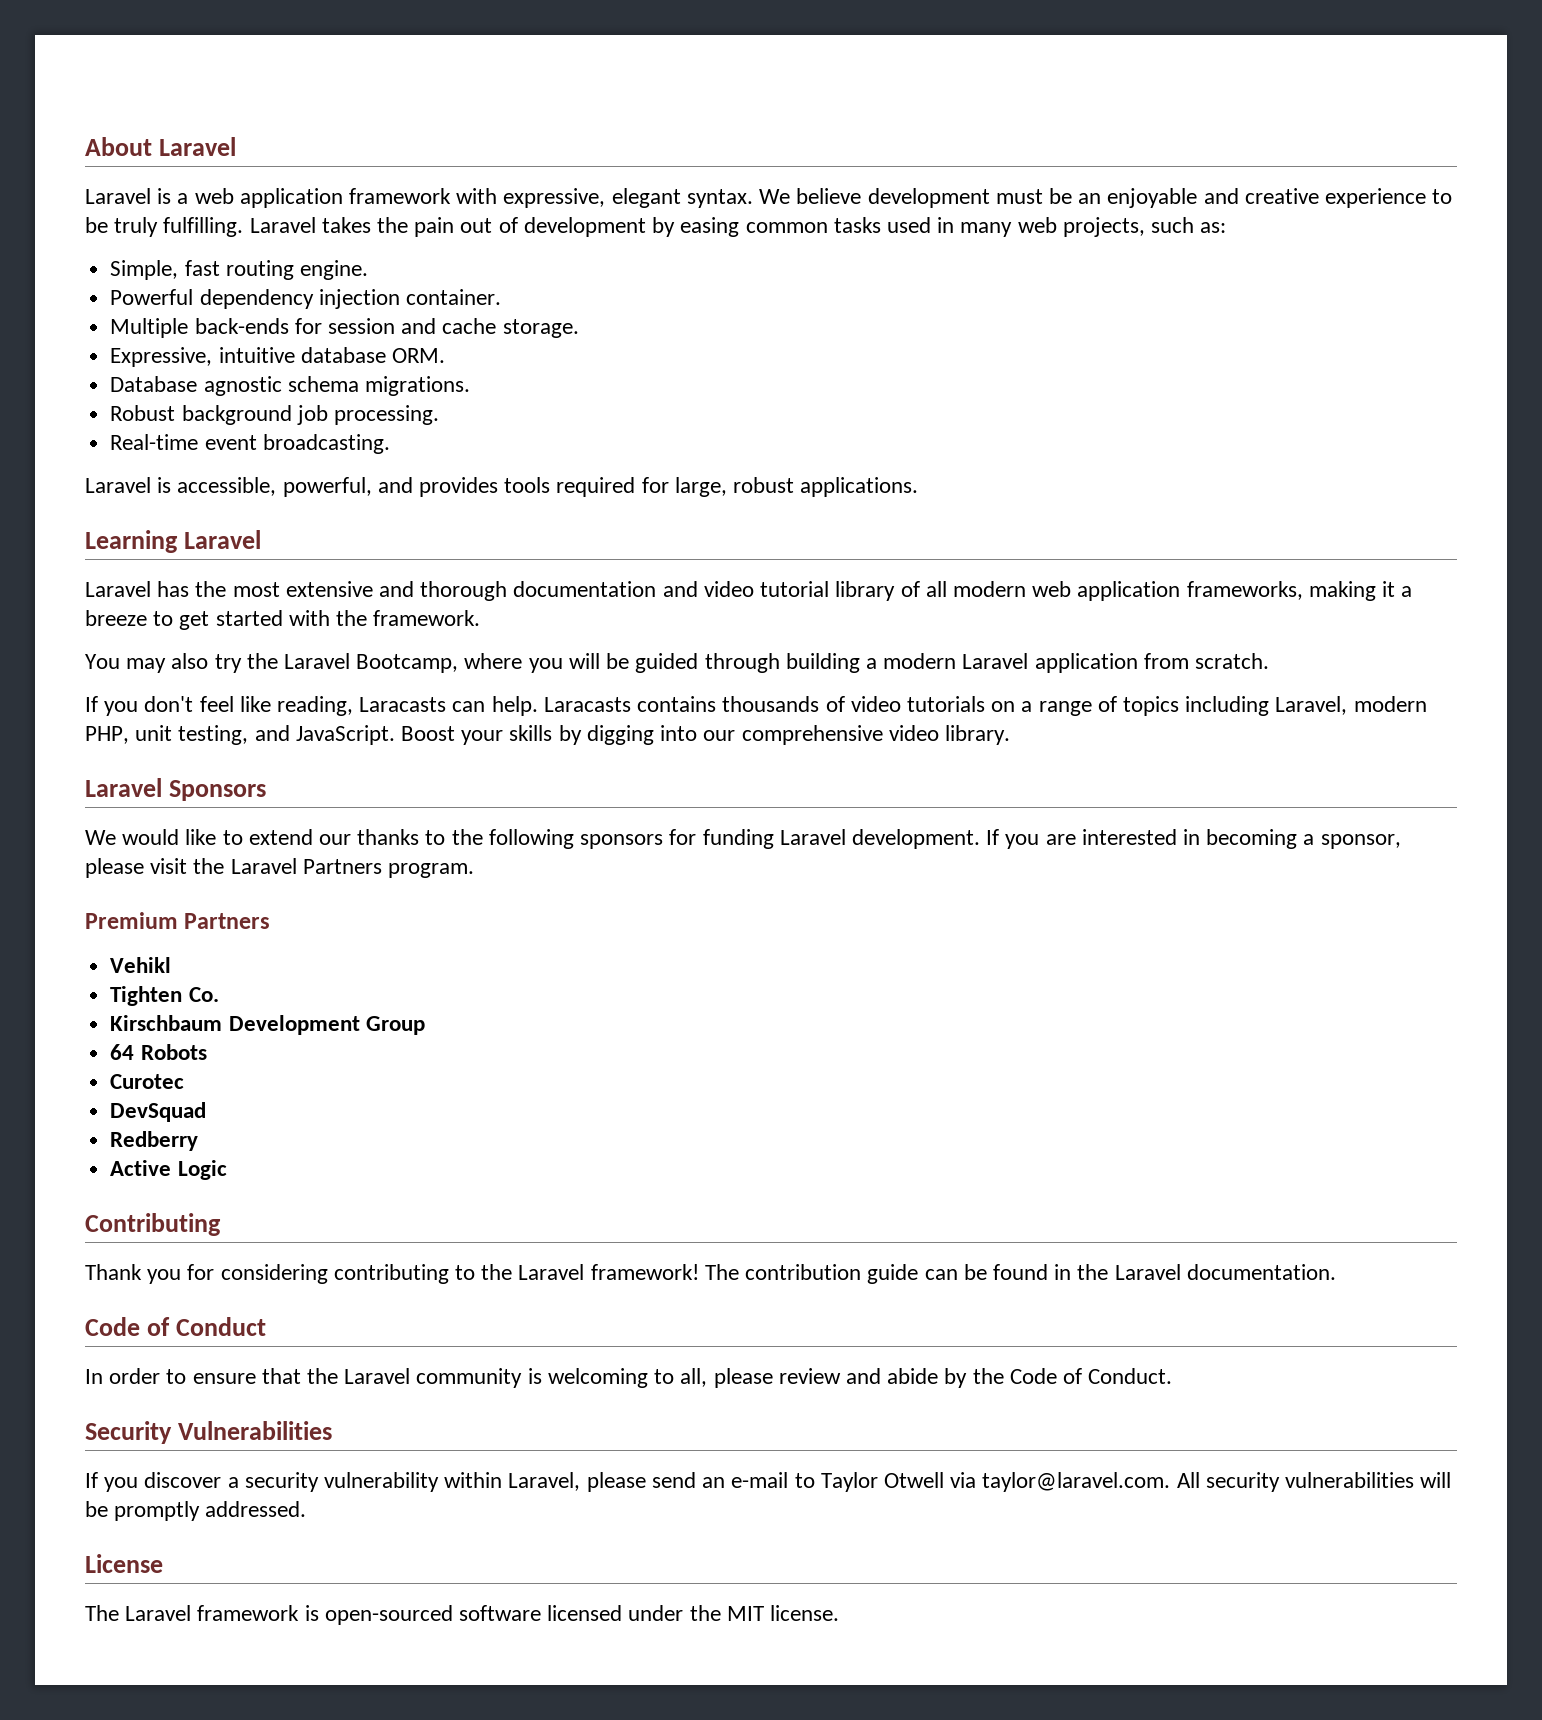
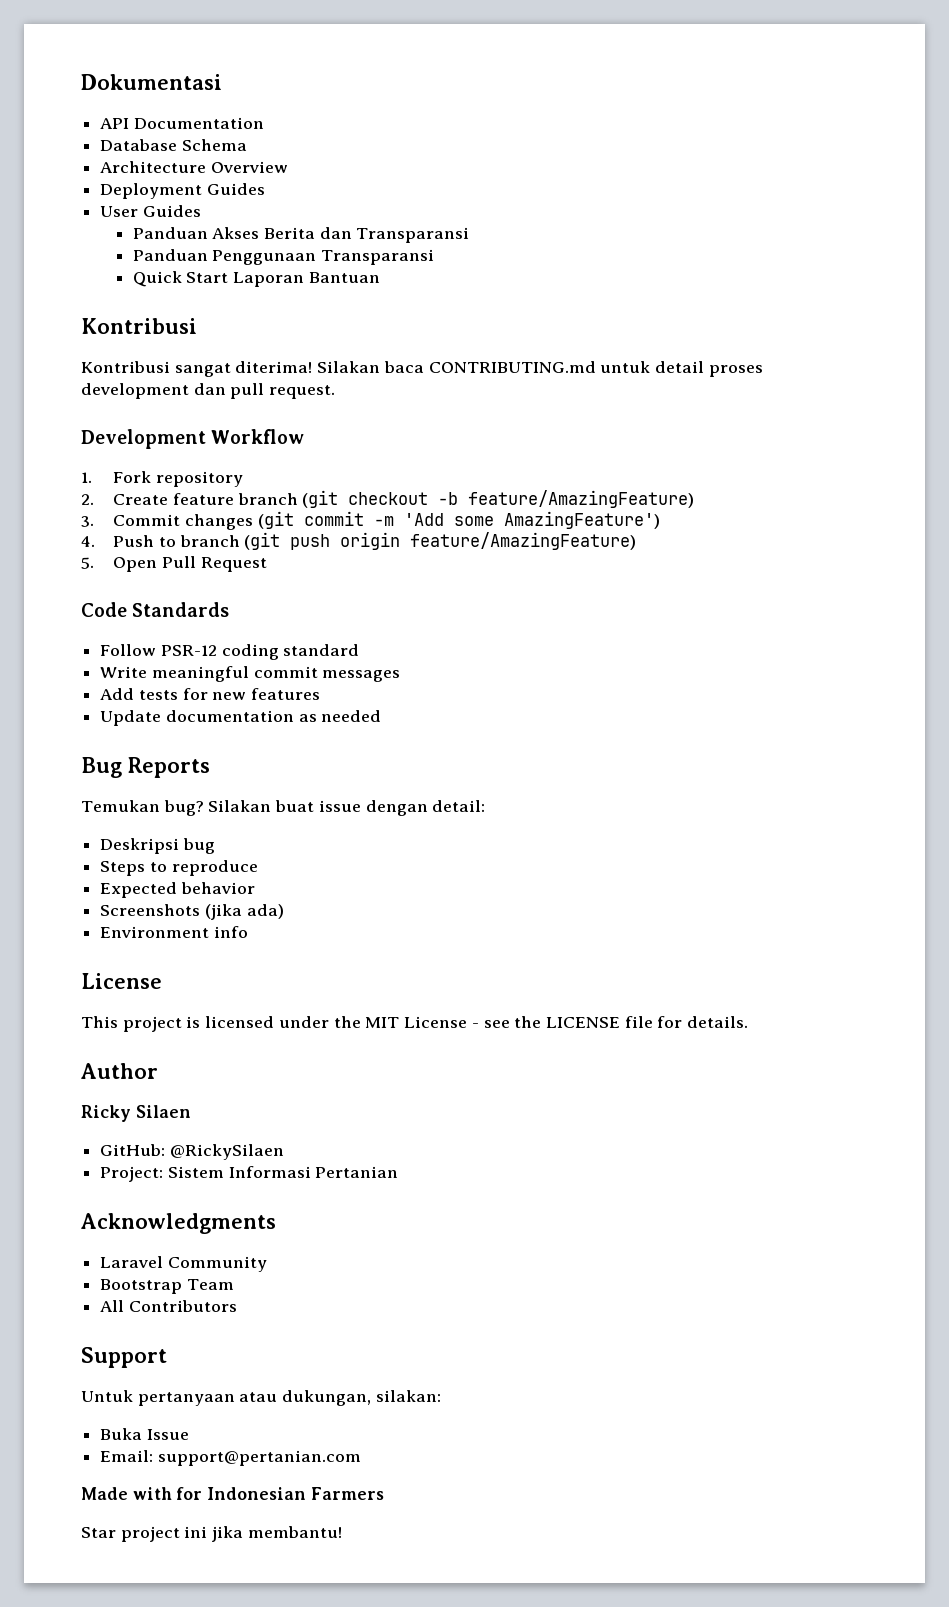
- About Laravel
- Laravel is a web application framework with expressive, elegant syntax. We believe development must be an enjoyable and creative experience to be truly fulfilling. Laravel takes the pain out of development by easing common tasks used in many web projects, such as:
- Simple, fast routing engine.
- Powerful dependency injection container.
- Multiple back-ends for session and cache storage.
- Expressive, intuitive database ORM.
- Database agnostic schema migrations.
- Robust background job processing.
- Real-time event broadcasting.
- Laravel is accessible, powerful, and provides tools required for large, robust applications.
- Learning Laravel
- Laravel has the most extensive and thorough documentation and video tutorial library of all modern web application frameworks, making it a breeze to get started with the framework.
- You may also try the Laravel Bootcamp, where you will be guided through building a modern Laravel application from scratch.
- If you don't feel like reading, Laracasts can help. Laracasts contains thousands of video tutorials on a range of topics including Laravel, modern PHP, unit testing, and JavaScript. Boost your skills by digging into our comprehensive video library.
- Laravel Sponsors
- We would like to extend our thanks to the following sponsors for funding Laravel development. If you are interested in becoming a sponsor, please visit the Laravel Partners program.
- Premium Partners
- Vehikl
- Tighten Co.
- Kirschbaum Development Group
- 64 Robots
- Curotec
- DevSquad
- Redberry
- Active Logic
- Contributing
- Thank you for considering contributing to the Laravel framework! The contribution guide can be found in the Laravel documentation.
- Code of Conduct
- In order to ensure that the Laravel community is welcoming to all, please review and abide by the Code of Conduct.
- Security Vulnerabilities
- If you discover a security vulnerability within Laravel, please send an e-mail to Taylor Otwell via taylor@laravel.com. All security vulnerabilities will be promptly addressed.
+ Dokumentasi
+ API Documentation
+ Database Schema
+ Architecture Overview
+ Deployment Guides
+ User Guides
+ Panduan Akses Berita dan Transparansi
+ Panduan Penggunaan Transparansi
+ Quick Start Laporan Bantuan
+ Kontribusi
+ Kontribusi sangat diterima! Silakan baca CONTRIBUTING.md untuk detail proses development dan pull request.
+ Development Workflow
+ 1. Fork repository
+ 2. Create feature branch (git checkout -b feature/AmazingFeature)
+ 3. Commit changes (git commit -m 'Add some AmazingFeature')
+ 4. Push to branch (git push origin feature/AmazingFeature)
+ 5. Open Pull Request
+ Code Standards
+ Follow PSR-12 coding standard
+ Write meaningful commit messages
+ Add tests for new features
+ Update documentation as needed
+ Bug Reports
+ Temukan bug? Silakan buat issue dengan detail:
+ Deskripsi bug
+ Steps to reproduce
+ Expected behavior
+ Screenshots (jika ada)
+ Environment info
  License
- The Laravel framework is open-sourced software licensed under the MIT license.
+ This project is licensed under the MIT License - see the LICENSE file for details.
+ Author
+ Ricky Silaen
+ GitHub: @RickySilaen
+ Project: Sistem Informasi Pertanian
+ Acknowledgments
+ Laravel Community
+ Bootstrap Team
+ All Contributors
+ Support
+ Untuk pertanyaan atau dukungan, silakan:
+ Buka Issue
+ Email: support@pertanian.com
+ Made with for Indonesian Farmers
+ Star project ini jika membantu!

